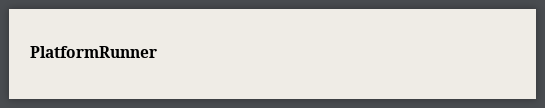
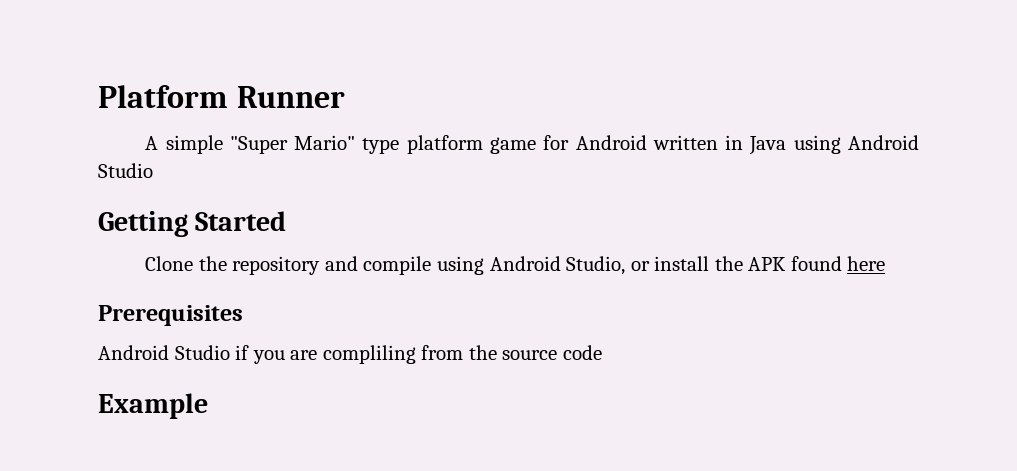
- PlatformRunner
+ Platform Runner
+ A simple "Super Mario" type platform game for Android written in Java using Android Studio
+ Getting Started
+ Clone the repository and compile using Android Studio, or install the APK found here
+ Prerequisites
+ Android Studio if you are compliling from the source code
+ Example

